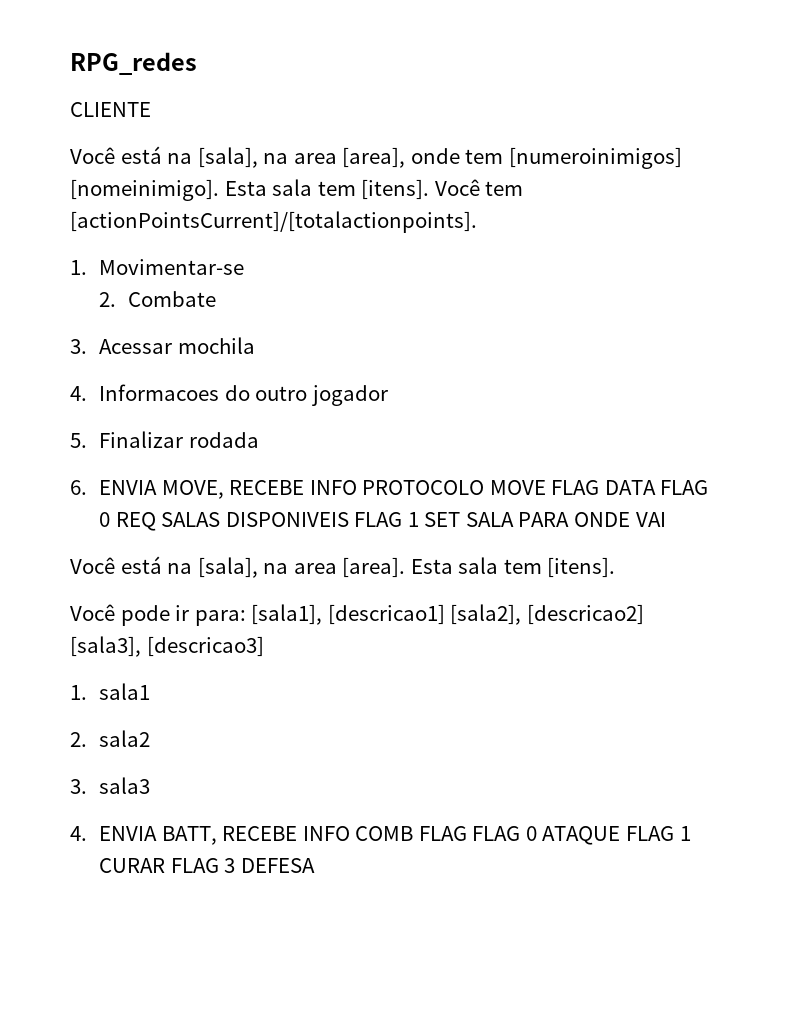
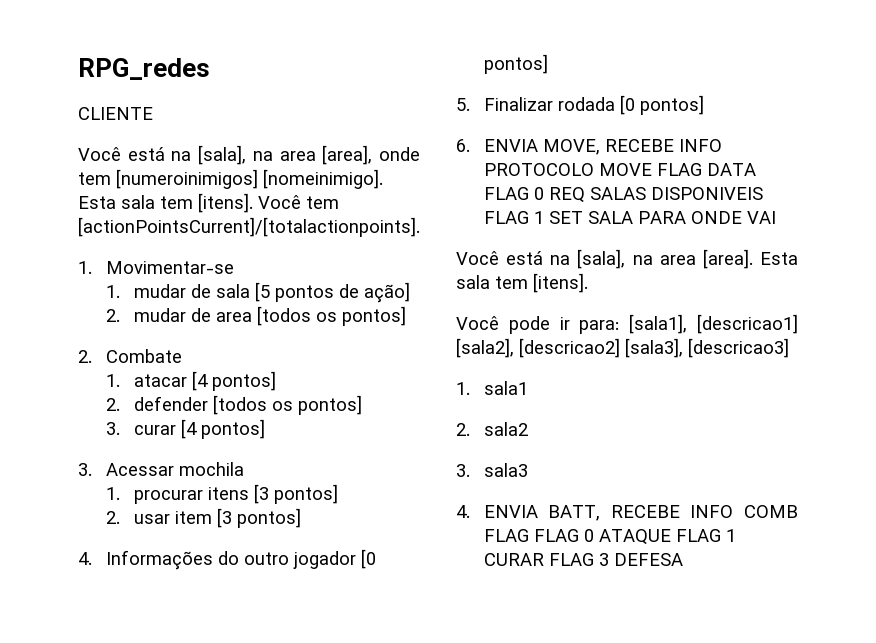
+ 1. mudar de sala [5 pontos de ação]
+ 2. mudar de area [todos os pontos]
  2. Combate
+ 1. atacar [4 pontos]
+ 2. defender [todos os pontos]
+ 3. curar [4 pontos]
  3. Acessar mochila
- 4. Informacoes do outro jogador
+ 1. procurar itens [3 pontos]
+ 2. usar item [3 pontos]
+ 4. Informações do outro jogador [0 pontos]
- 5. Finalizar rodada
+ 5. Finalizar rodada [0 pontos]

